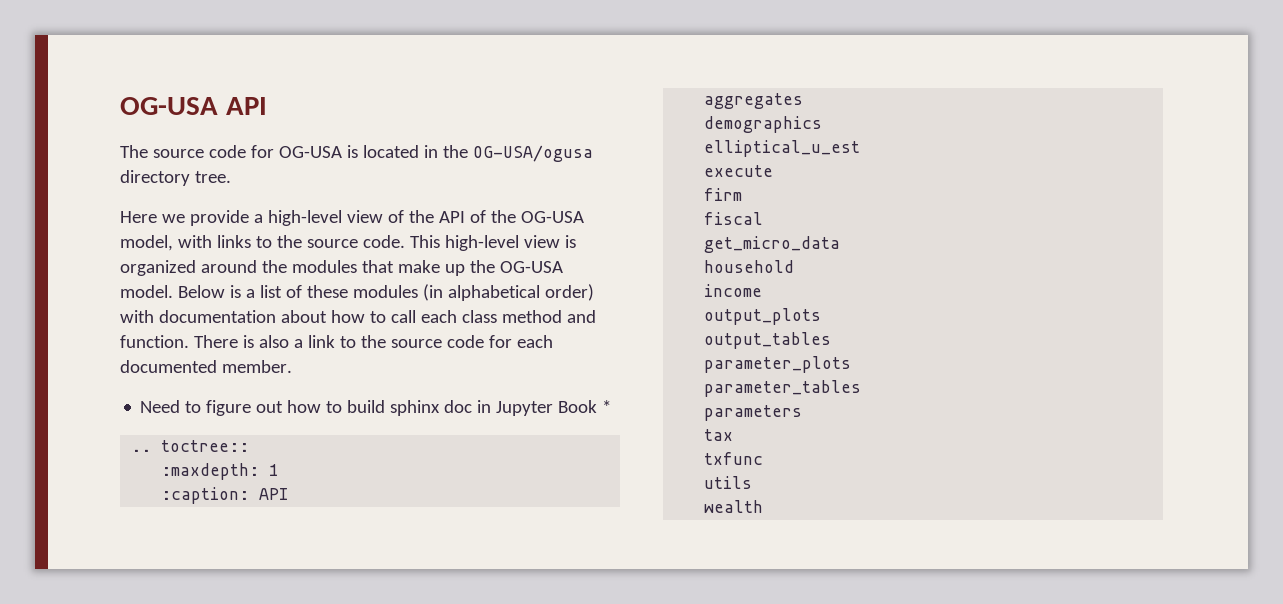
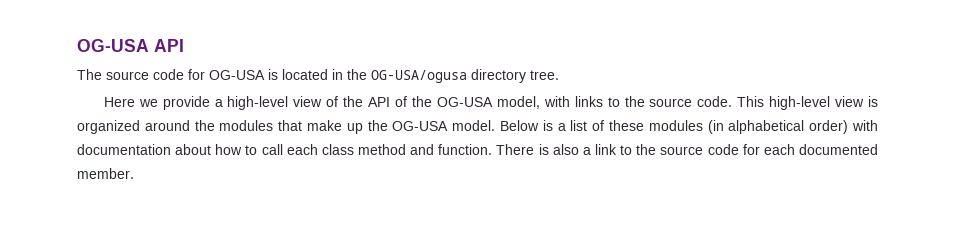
- Need to figure out how to build sphinx doc in Jupyter Book *
- .. toctree::
- :maxdepth: 1
- :caption: API
- aggregates
- demographics
- elliptical_u_est
- execute
- firm
- fiscal
- get_micro_data
- household
- income
- output_plots
- output_tables
- parameter_plots
- parameter_tables
- parameters
- tax
- txfunc
- utils
- wealth

